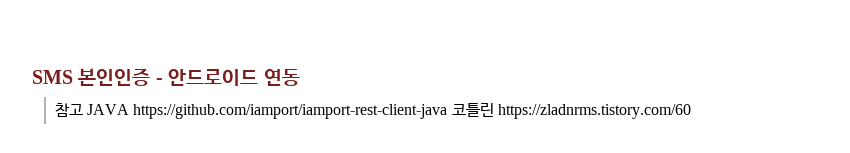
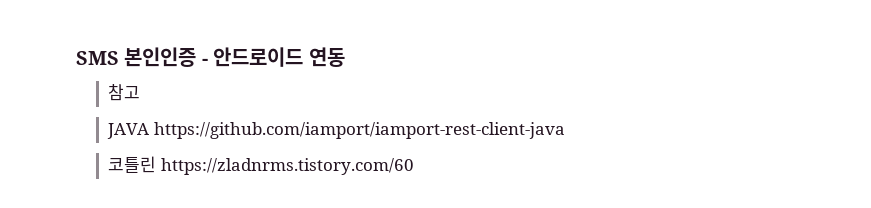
- 참고 JAVA https://github.com/iamport/iamport-rest-client-java 코틀린 https://zladnrms.tistory.com/60
+ 참고
+ JAVA https://github.com/iamport/iamport-rest-client-java
+ 코틀린 https://zladnrms.tistory.com/60

